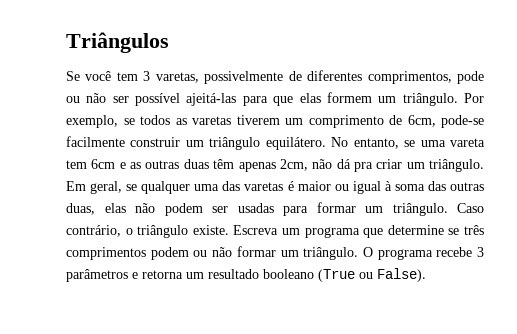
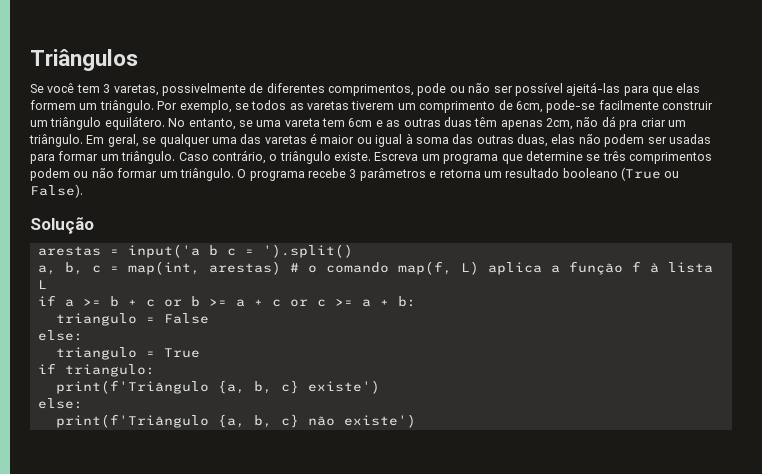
+ Solução
+ arestas = input('a b c = ').split()
+ a, b, c = map(int, arestas) # o comando map(f, L) aplica a função f à lista L
+ if a >= b + c or b >= a + c or c >= a + b:
+ triangulo = False
+ else:
+ triangulo = True
+ if triangulo:
+ print(f'Triângulo {a, b, c} existe')
+ else:
+ print(f'Triângulo {a, b, c} não existe')

